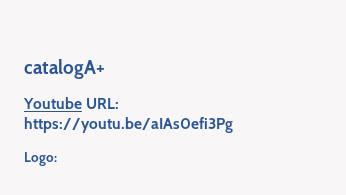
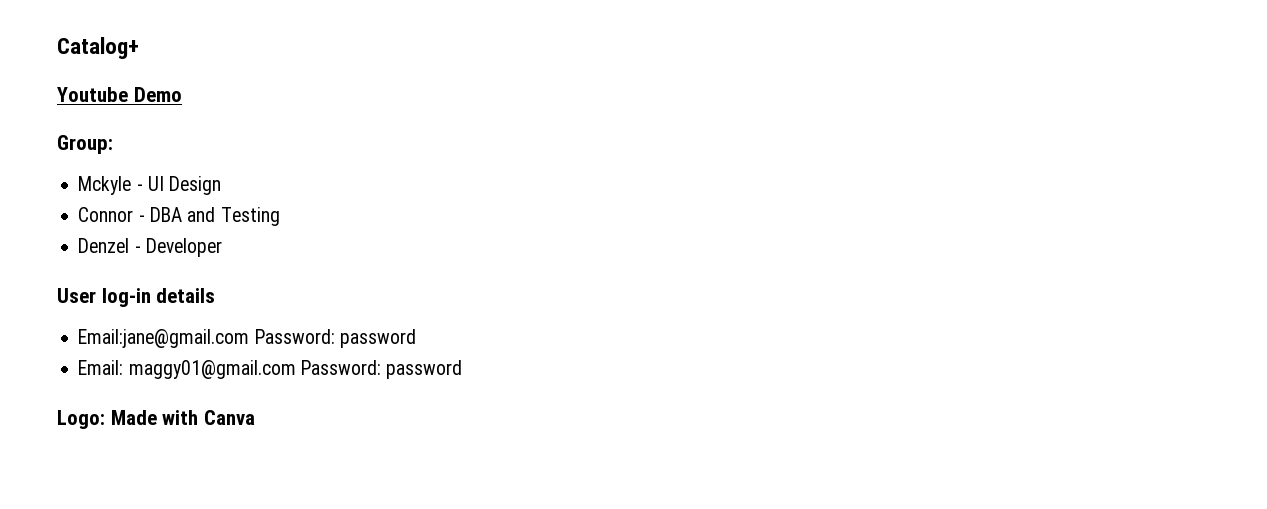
- catalogA+
+ Catalog+
- Youtube URL: https://youtu.be/aIAs0efi3Pg
- Logo:
+ Youtube Demo
+ Group:
+ Mckyle - UI Design
+ Connor - DBA and Testing
+ Denzel - Developer
+ User log-in details
+ Email:jane@gmail.com Password: password
+ Email: maggy01@gmail.com Password: password
+ Logo: Made with Canva

